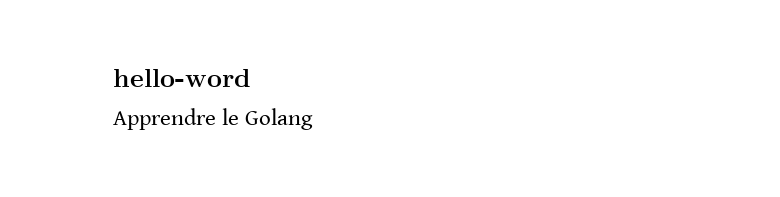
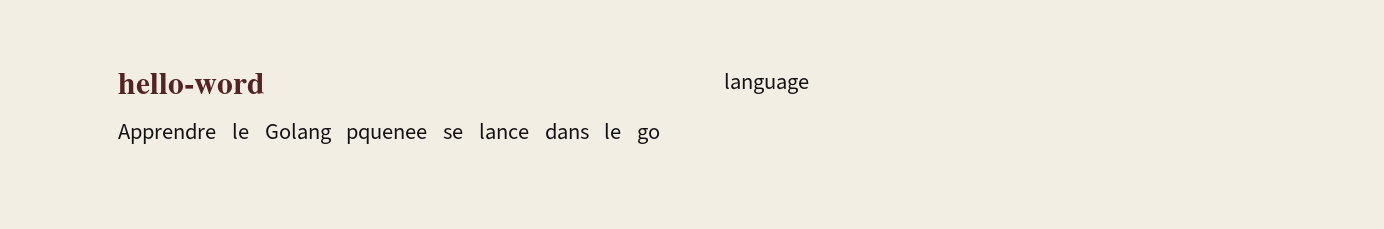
- Apprendre le Golang
+ Apprendre le Golang pquenee se lance dans le go language

